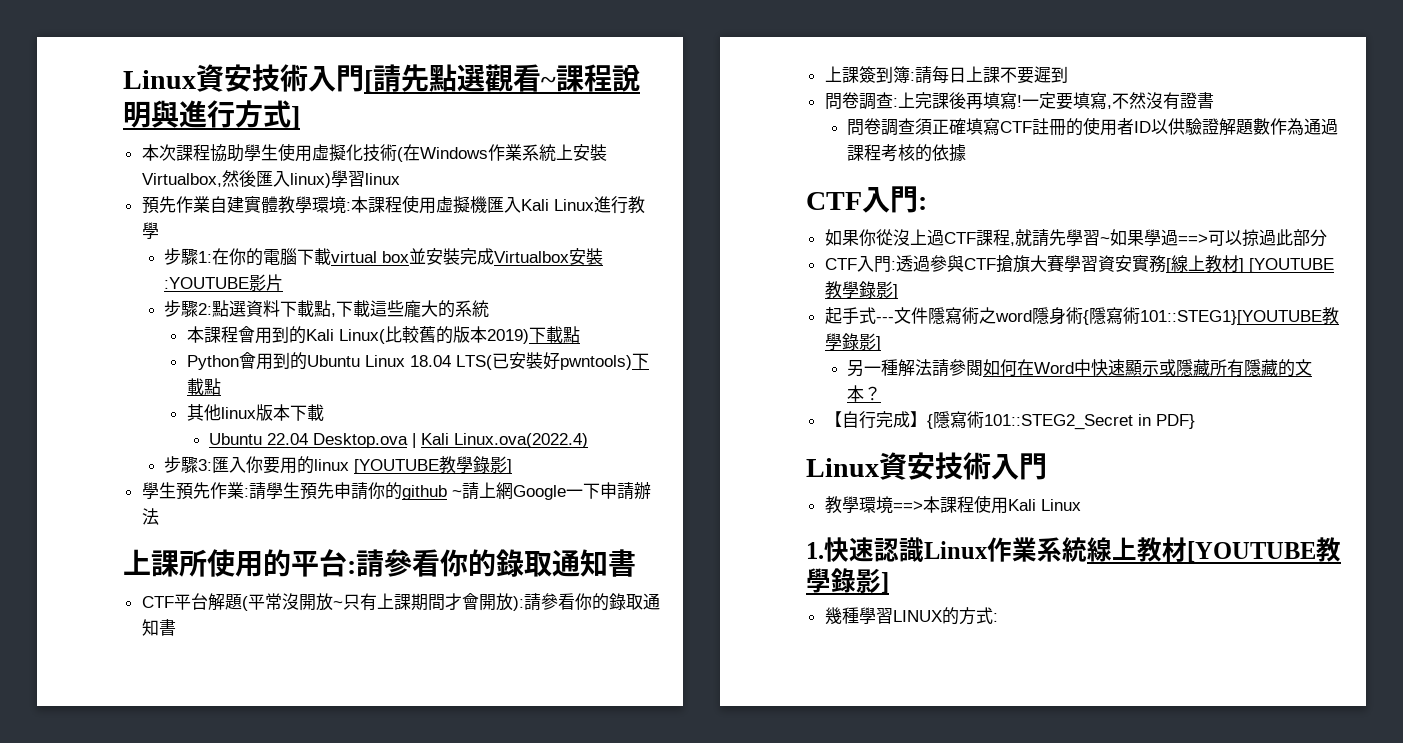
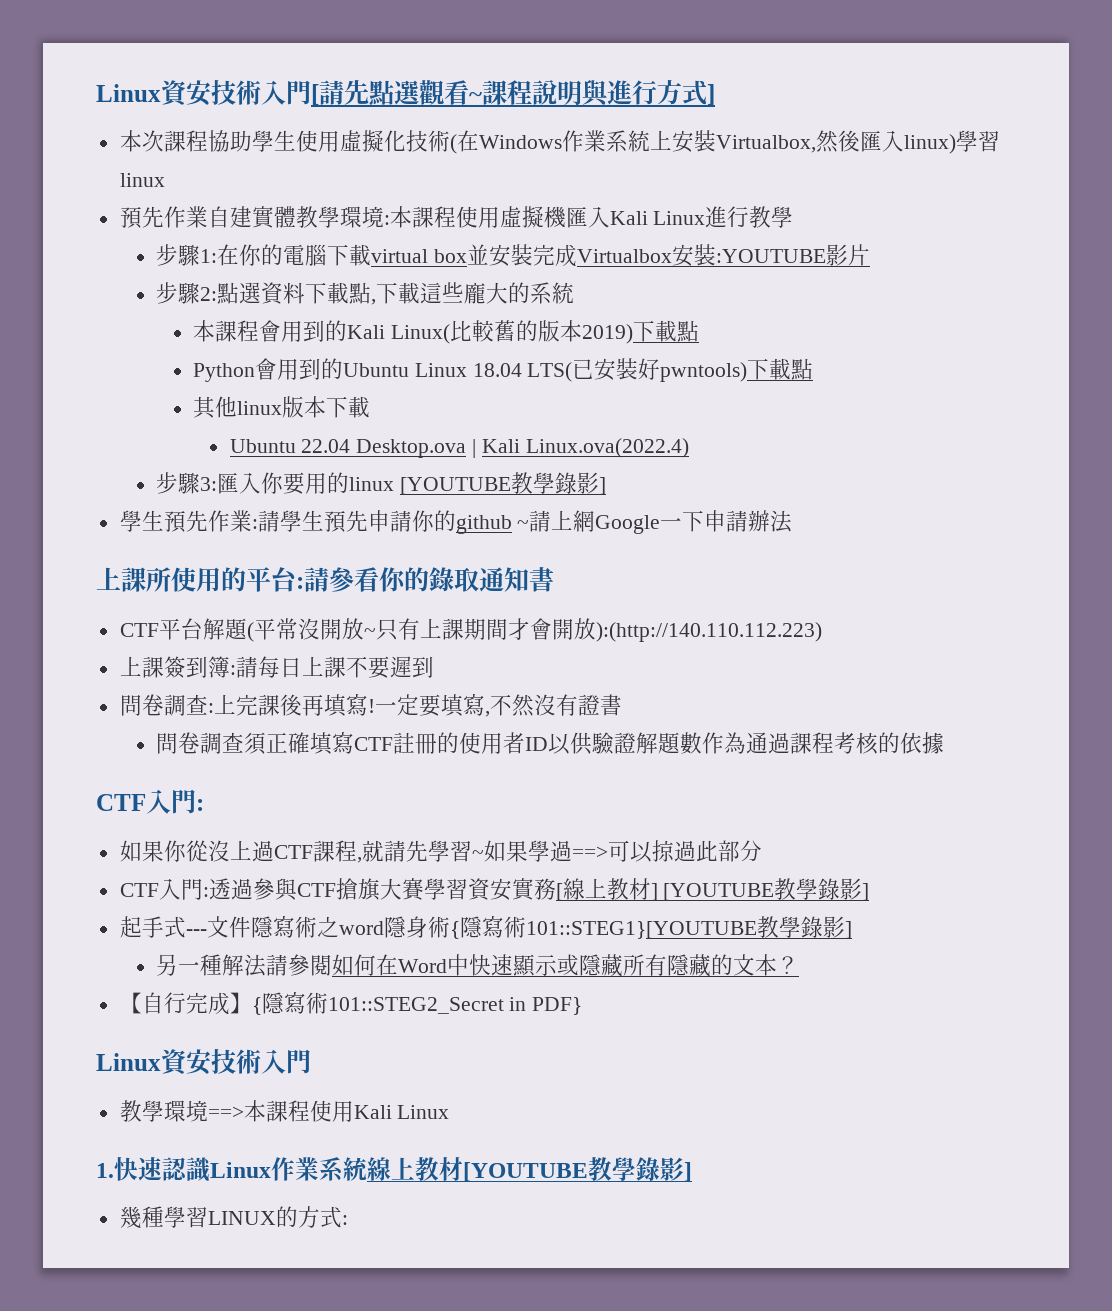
- CTF平台解題(平常沒開放~只有上課期間才會開放):請參看你的錄取通知書
+ CTF平台解題(平常沒開放~只有上課期間才會開放):(http://140.110.112.223)

